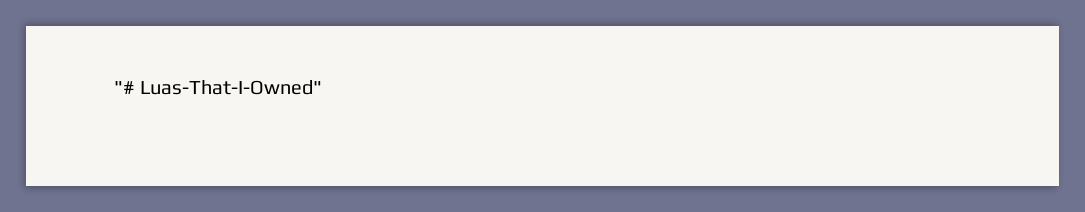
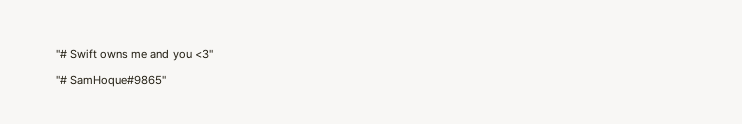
- "# Luas-That-I-Owned"
+ "# Swift owns me and you <3"
+ "# SamHoque#9865"

